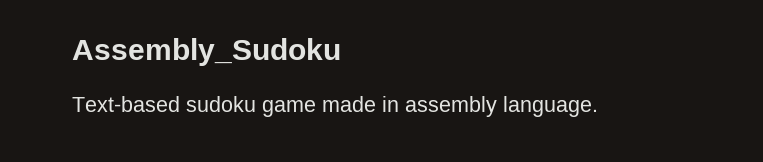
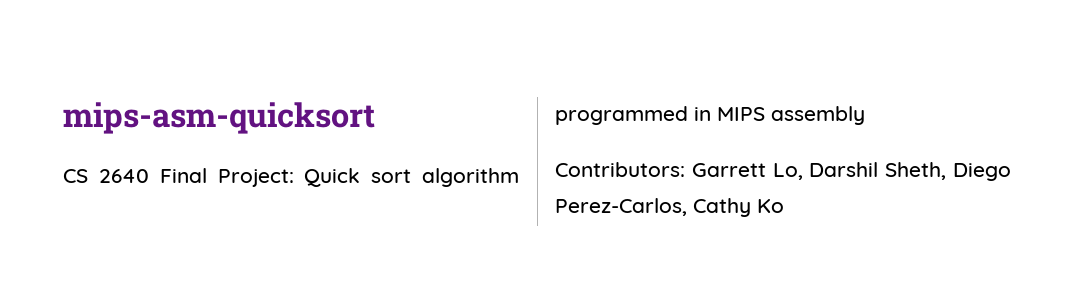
- Assembly_Sudoku
- Text-based sudoku game made in assembly language.
+ mips-asm-quicksort
+ CS 2640 Final Project: Quick sort algorithm programmed in MIPS assembly
+ Contributors: Garrett Lo, Darshil Sheth, Diego Perez-Carlos, Cathy Ko

